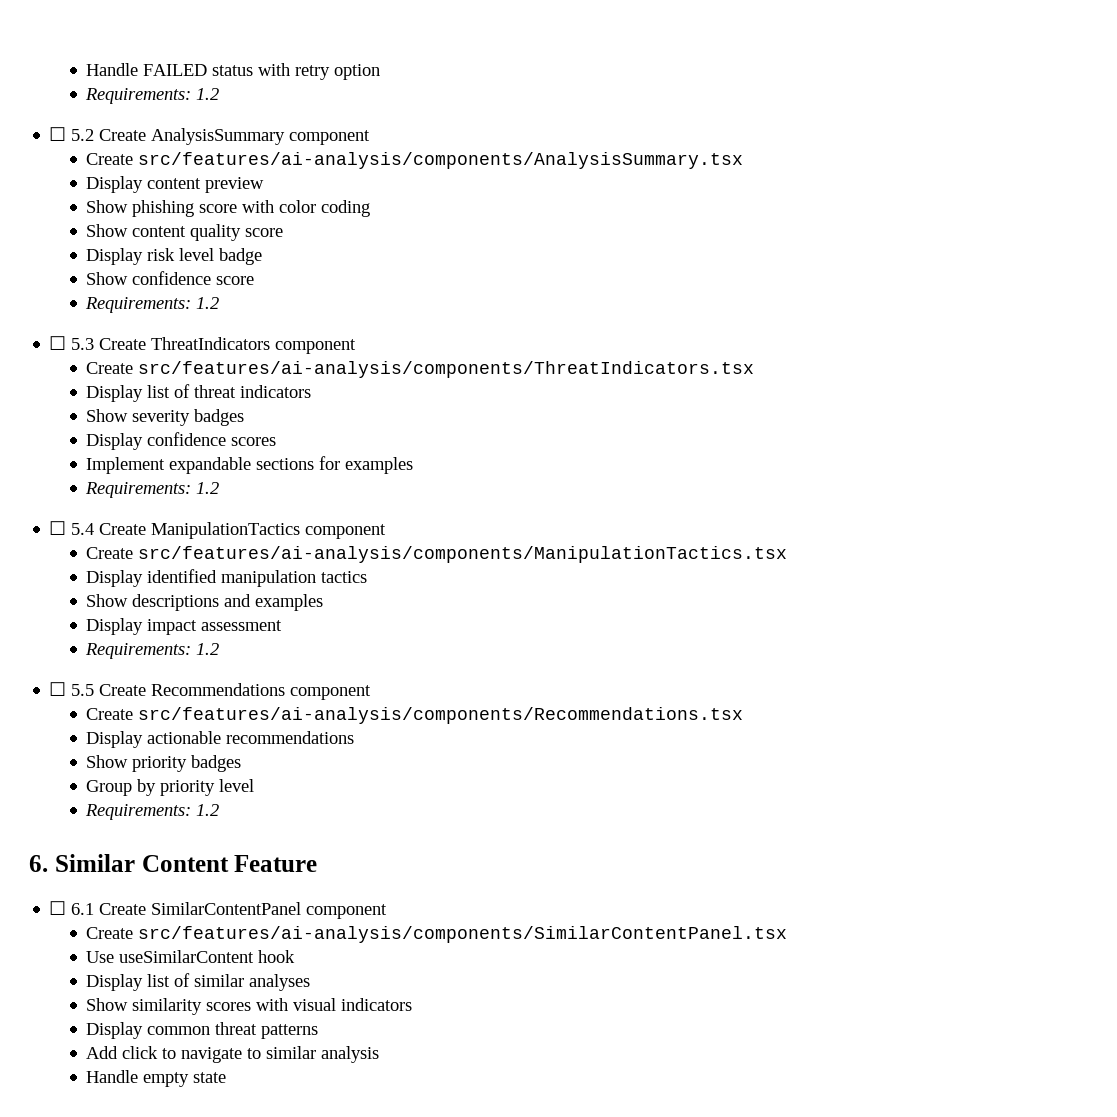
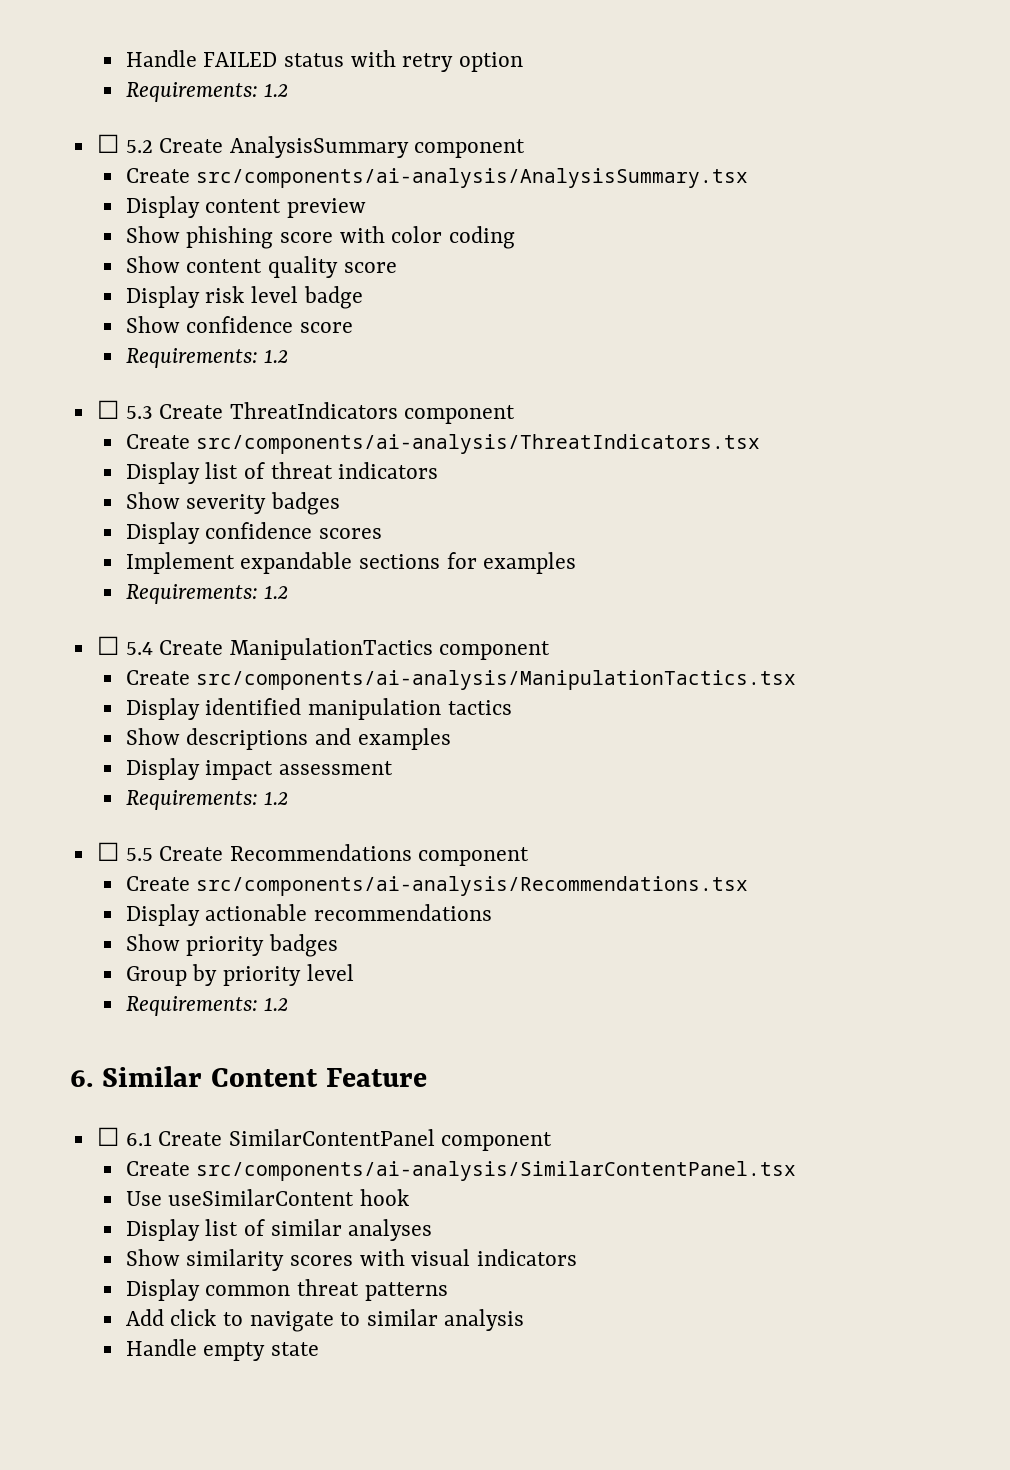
- Create src/features/ai-analysis/components/AnalysisSummary.tsx
+ Create src/components/ai-analysis/AnalysisSummary.tsx
- Create src/features/ai-analysis/components/ThreatIndicators.tsx
+ Create src/components/ai-analysis/ThreatIndicators.tsx
- Create src/features/ai-analysis/components/ManipulationTactics.tsx
+ Create src/components/ai-analysis/ManipulationTactics.tsx
- Create src/features/ai-analysis/components/Recommendations.tsx
+ Create src/components/ai-analysis/Recommendations.tsx
- Create src/features/ai-analysis/components/SimilarContentPanel.tsx
+ Create src/components/ai-analysis/SimilarContentPanel.tsx

